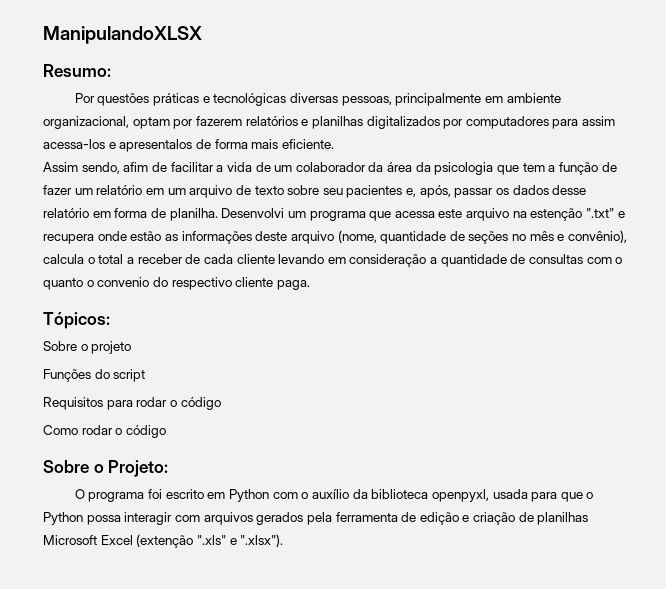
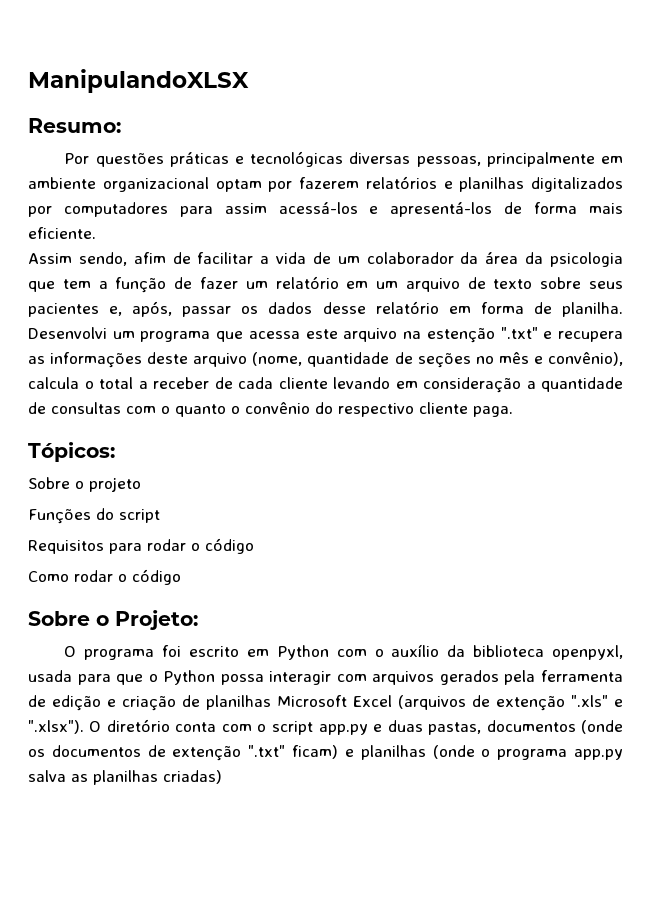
- Por questões práticas e tecnológicas diversas pessoas, principalmente em ambiente organizacional, optam por fazerem relatórios e planilhas digitalizados por computadores para assim acessa-los e apresentalos de forma mais eficiente.
+ Por questões práticas e tecnológicas diversas pessoas, principalmente em ambiente organizacional optam por fazerem relatórios e planilhas digitalizados por computadores para assim acessá-los e apresentá-los de forma mais eficiente.
- Assim sendo, afim de facilitar a vida de um colaborador da área da psicologia que tem a função de fazer um relatório em um arquivo de texto sobre seu pacientes e, após, passar os dados desse relatório em forma de planilha.
+ Assim sendo, afim de facilitar a vida de um colaborador da área da psicologia que tem a função de fazer um relatório em um arquivo de texto sobre seus pacientes e, após, passar os dados desse relatório em forma de planilha.
- Desenvolvi um programa que acessa este arquivo na estenção ".txt" e recupera onde estão as informações deste arquivo (nome, quantidade de seções no mês e convênio), calcula o total a receber de cada cliente levando em consideração a quantidade de consultas com o quanto o convenio do respectivo cliente paga.
+ Desenvolvi um programa que acessa este arquivo na estenção ".txt" e recupera as informações deste arquivo (nome, quantidade de seções no mês e convênio), calcula o total a receber de cada cliente levando em consideração a quantidade de consultas com o quanto o convênio do respectivo cliente paga.
- O programa foi escrito em Python com o auxílio da biblioteca openpyxl, usada para que o Python possa interagir com arquivos gerados pela ferramenta de edição e criação de planilhas Microsoft Excel (extenção ".xls" e ".xlsx").
+ O programa foi escrito em Python com o auxílio da biblioteca openpyxl, usada para que o Python possa interagir com arquivos gerados pela ferramenta de edição e criação de planilhas Microsoft Excel (arquivos de extenção ".xls" e ".xlsx"). O diretório conta com o script app.py e duas pastas, documentos (onde os documentos de extenção ".txt" ficam) e planilhas (onde o programa app.py salva as planilhas criadas)

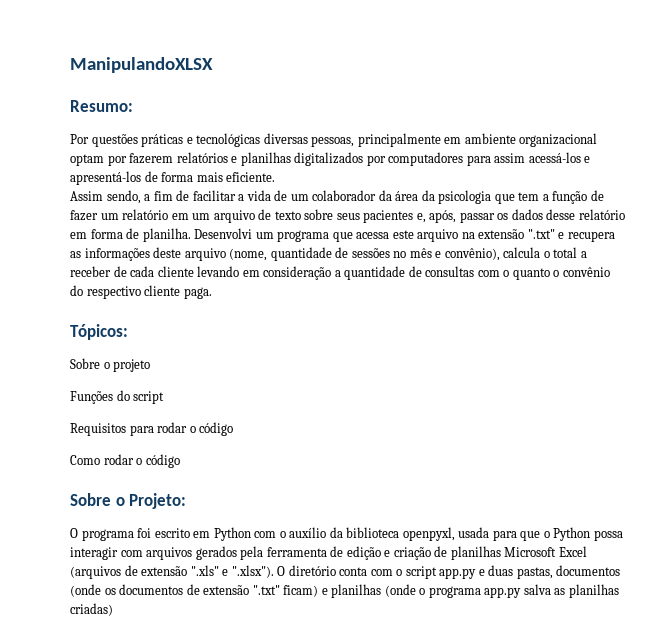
- Assim sendo, afim de facilitar a vida de um colaborador da área da psicologia que tem a função de fazer um relatório em um arquivo de texto sobre seus pacientes e, após, passar os dados desse relatório em forma de planilha.
+ Assim sendo, a fim de facilitar a vida de um colaborador da área da psicologia que tem a função de fazer um relatório em um arquivo de texto sobre seus pacientes e, após, passar os dados desse relatório em forma de planilha.
- Desenvolvi um programa que acessa este arquivo na estenção ".txt" e recupera as informações deste arquivo (nome, quantidade de seções no mês e convênio), calcula o total a receber de cada cliente levando em consideração a quantidade de consultas com o quanto o convênio do respectivo cliente paga.
+ Desenvolvi um programa que acessa este arquivo na extensão ".txt" e recupera as informações deste arquivo (nome, quantidade de sessões no mês e convênio), calcula o total a receber de cada cliente levando em consideração a quantidade de consultas com o quanto o convênio do respectivo cliente paga.
- O programa foi escrito em Python com o auxílio da biblioteca openpyxl, usada para que o Python possa interagir com arquivos gerados pela ferramenta de edição e criação de planilhas Microsoft Excel (arquivos de extenção ".xls" e ".xlsx"). O diretório conta com o script app.py e duas pastas, documentos (onde os documentos de extenção ".txt" ficam) e planilhas (onde o programa app.py salva as planilhas criadas)
+ O programa foi escrito em Python com o auxílio da biblioteca openpyxl, usada para que o Python possa interagir com arquivos gerados pela ferramenta de edição e criação de planilhas Microsoft Excel (arquivos de extensão ".xls" e ".xlsx"). O diretório conta com o script app.py e duas pastas, documentos (onde os documentos de extensão ".txt" ficam) e planilhas (onde o programa app.py salva as planilhas criadas)

